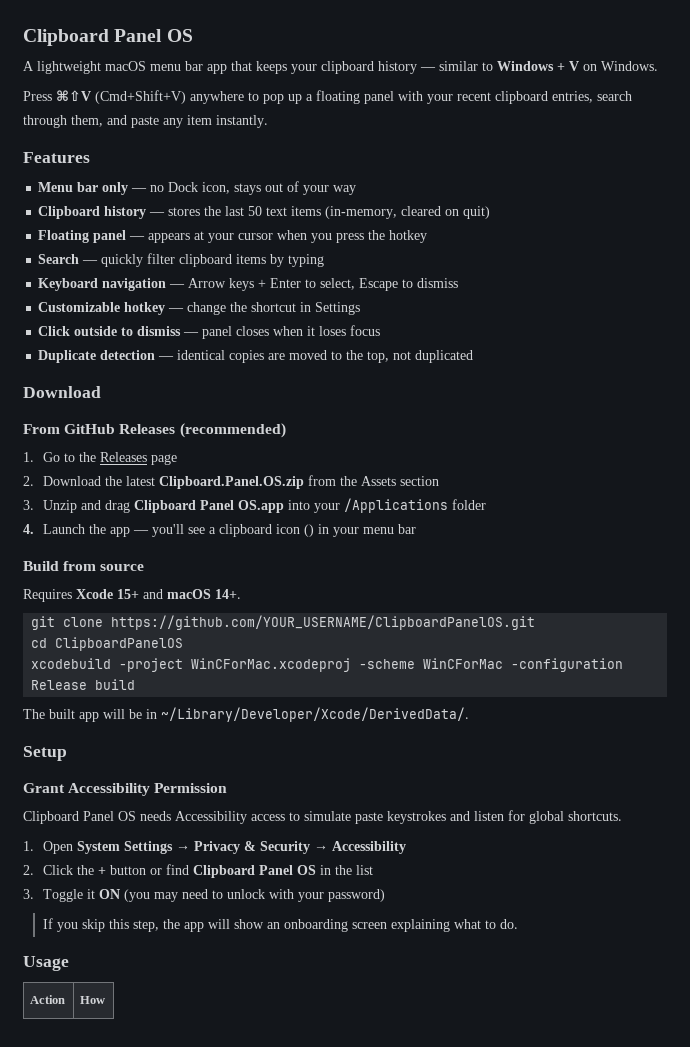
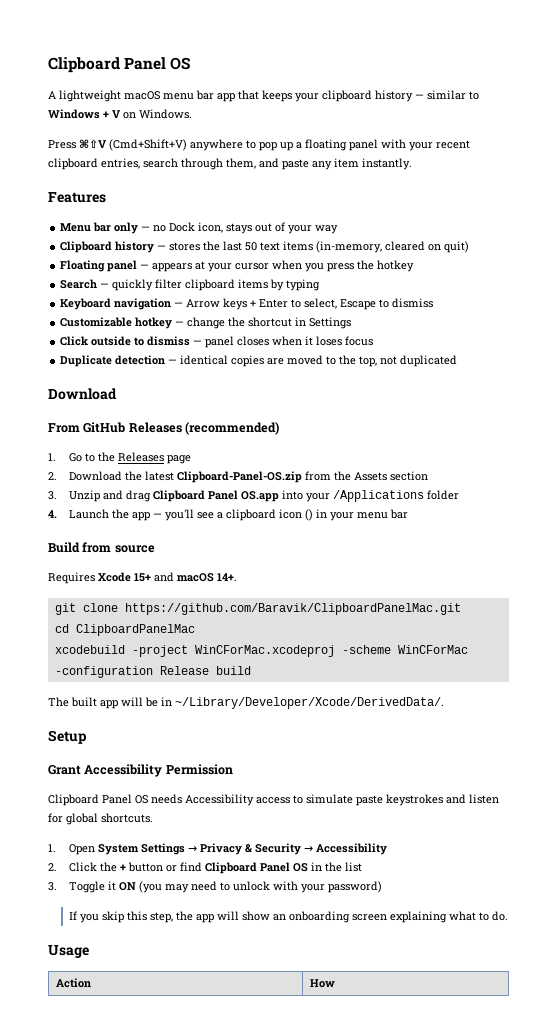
- 2. Download the latest Clipboard.Panel.OS.zip from the Assets section
+ 2. Download the latest Clipboard-Panel-OS.zip from the Assets section
- git clone https://github.com/YOUR_USERNAME/ClipboardPanelOS.git
+ git clone https://github.com/Baravik/ClipboardPanelMac.git
- cd ClipboardPanelOS
+ cd ClipboardPanelMac

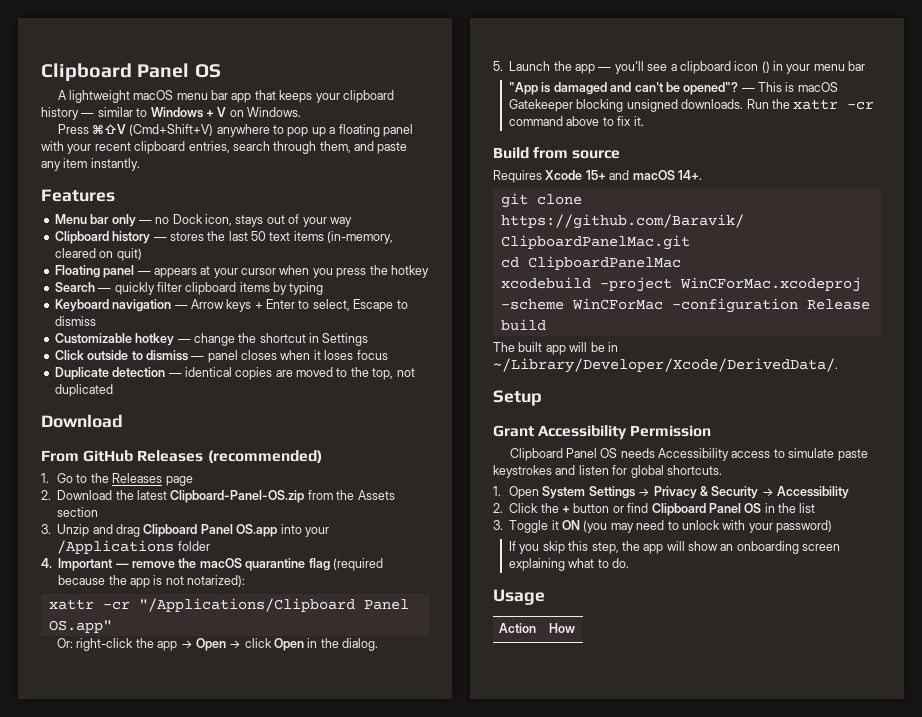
- 4. Launch the app — you'll see a clipboard icon () in your menu bar
+ 4. Important — remove the macOS quarantine flag (required because the app is not notarized):
+ xattr -cr "/Applications/Clipboard Panel OS.app"
+ Or: right-click the app → Open → click Open in the dialog.
+ 5. Launch the app — you'll see a clipboard icon () in your menu bar
+ "App is damaged and can't be opened"? — This is macOS Gatekeeper blocking unsigned downloads. Run the xattr -cr command above to fix it.

